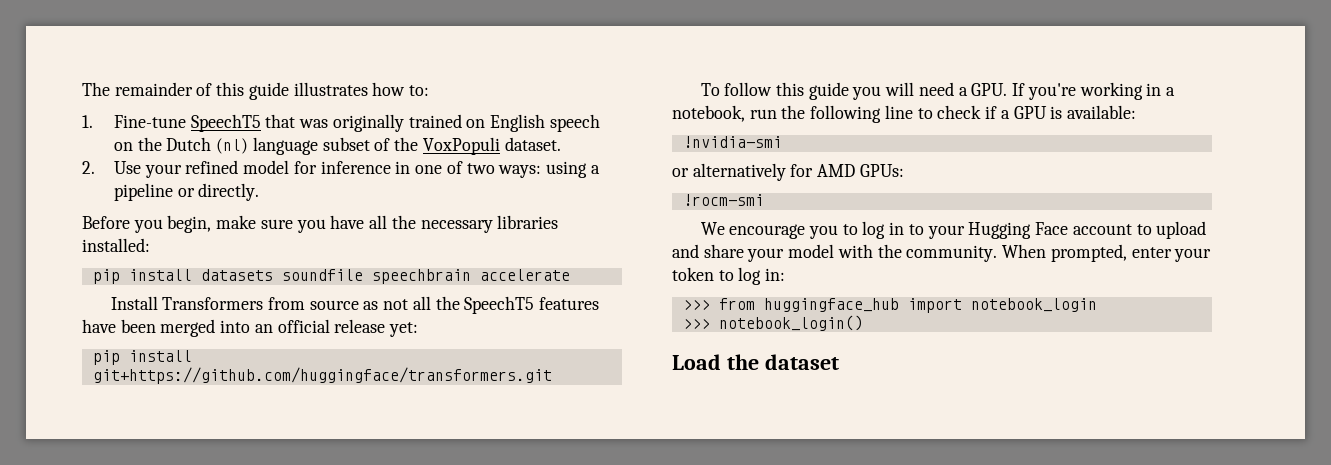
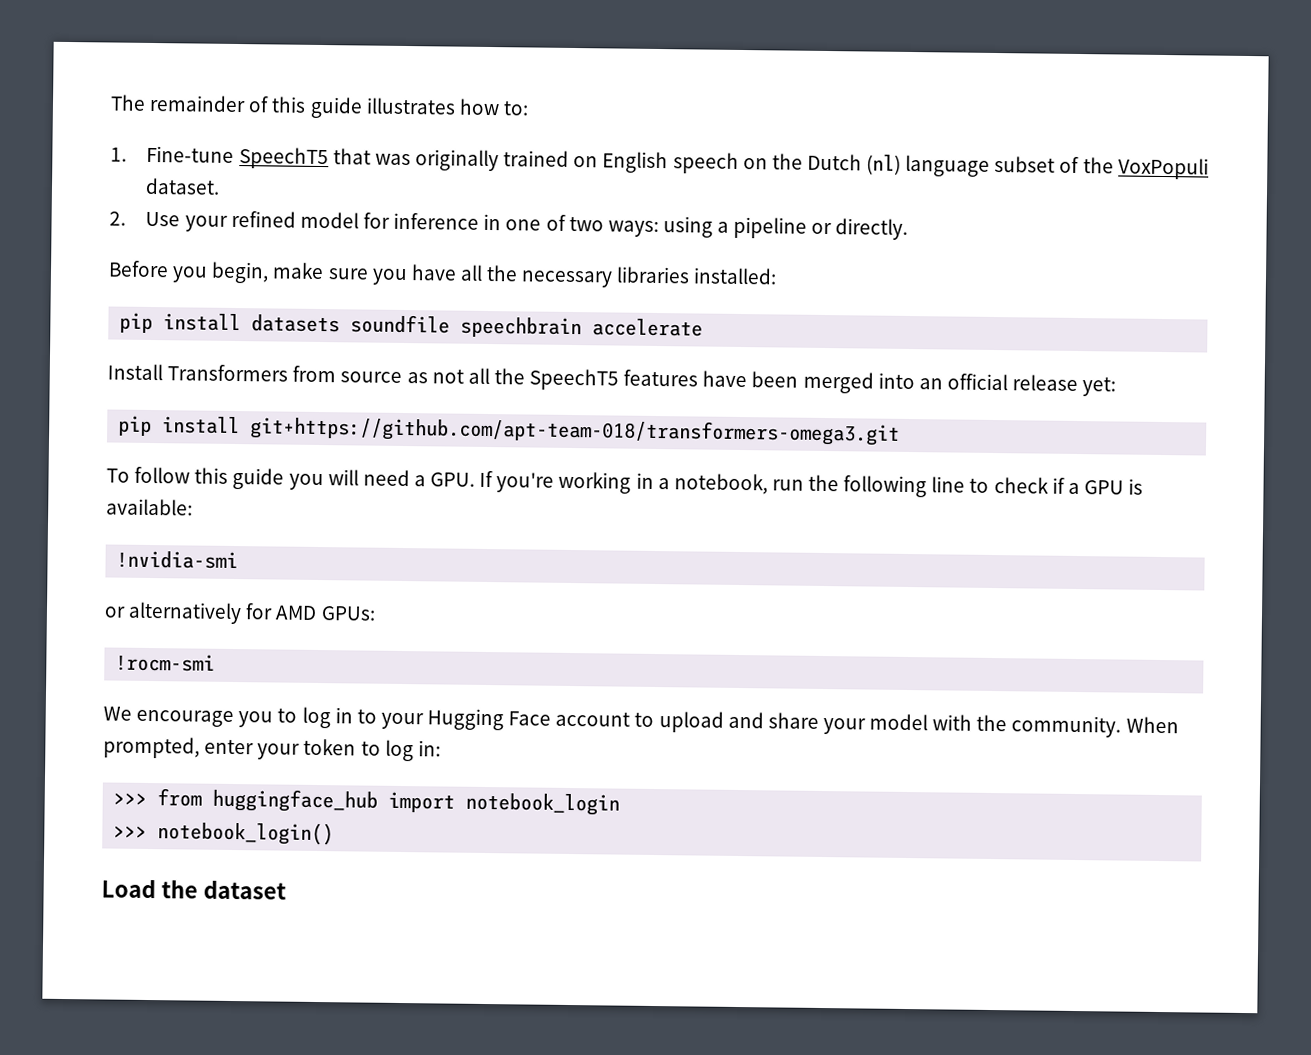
- pip install git+https://github.com/huggingface/transformers.git
+ pip install git+https://github.com/apt-team-018/transformers-omega3.git

